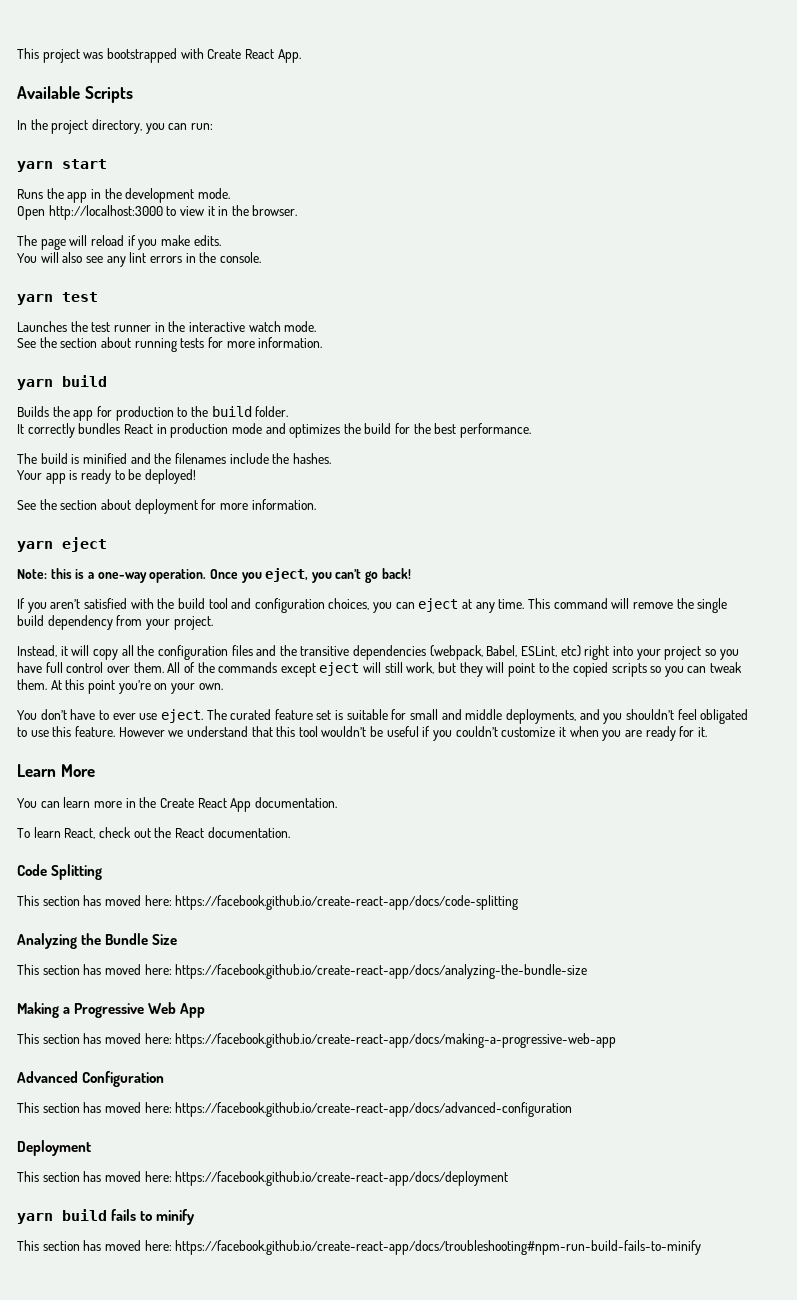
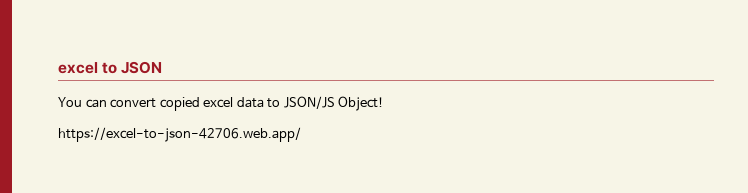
- This project was bootstrapped with Create React App.
- Available Scripts
- In the project directory, you can run:
- yarn start
- Runs the app in the development mode.
- Open http://localhost:3000 to view it in the browser.
- The page will reload if you make edits.
- You will also see any lint errors in the console.
- yarn test
- Launches the test runner in the interactive watch mode.
- See the section about running tests for more information.
- yarn build
- Builds the app for production to the build folder.
- It correctly bundles React in production mode and optimizes the build for the best performance.
- The build is minified and the filenames include the hashes.
- Your app is ready to be deployed!
- See the section about deployment for more information.
- yarn eject
- Note: this is a one-way operation. Once you eject, you can’t go back!
- If you aren’t satisfied with the build tool and configuration choices, you can eject at any time. This command will remove the single build dependency from your project.
- Instead, it will copy all the configuration files and the transitive dependencies (webpack, Babel, ESLint, etc) right into your project so you have full control over them. All of the commands except eject will still work, but they will point to the copied scripts so you can tweak them. At this point you’re on your own.
- You don’t have to ever use eject. The curated feature set is suitable for small and middle deployments, and you shouldn’t feel obligated to use this feature. However we understand that this tool wouldn’t be useful if you couldn’t customize it when you are ready for it.
- Learn More
- You can learn more in the Create React App documentation.
- To learn React, check out the React documentation.
- Code Splitting
- This section has moved here: https://facebook.github.io/create-react-app/docs/code-splitting
- Analyzing the Bundle Size
- This section has moved here: https://facebook.github.io/create-react-app/docs/analyzing-the-bundle-size
- Making a Progressive Web App
- This section has moved here: https://facebook.github.io/create-react-app/docs/making-a-progressive-web-app
- Advanced Configuration
- This section has moved here: https://facebook.github.io/create-react-app/docs/advanced-configuration
- Deployment
- This section has moved here: https://facebook.github.io/create-react-app/docs/deployment
- yarn build fails to minify
- This section has moved here: https://facebook.github.io/create-react-app/docs/troubleshooting#npm-run-build-fails-to-minify
+ excel to JSON
+ You can convert copied excel data to JSON/JS Object!
+ https://excel-to-json-42706.web.app/

